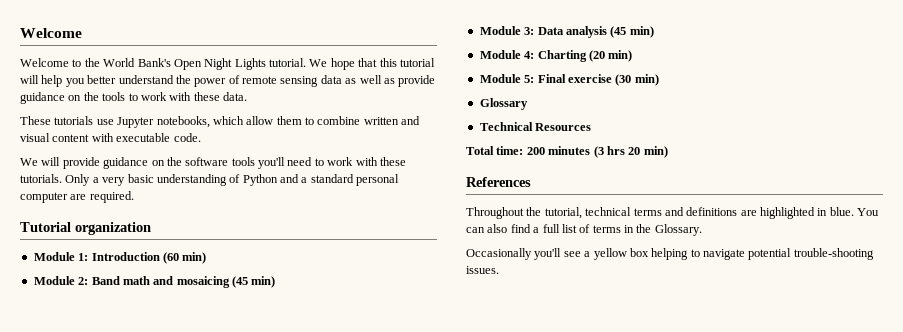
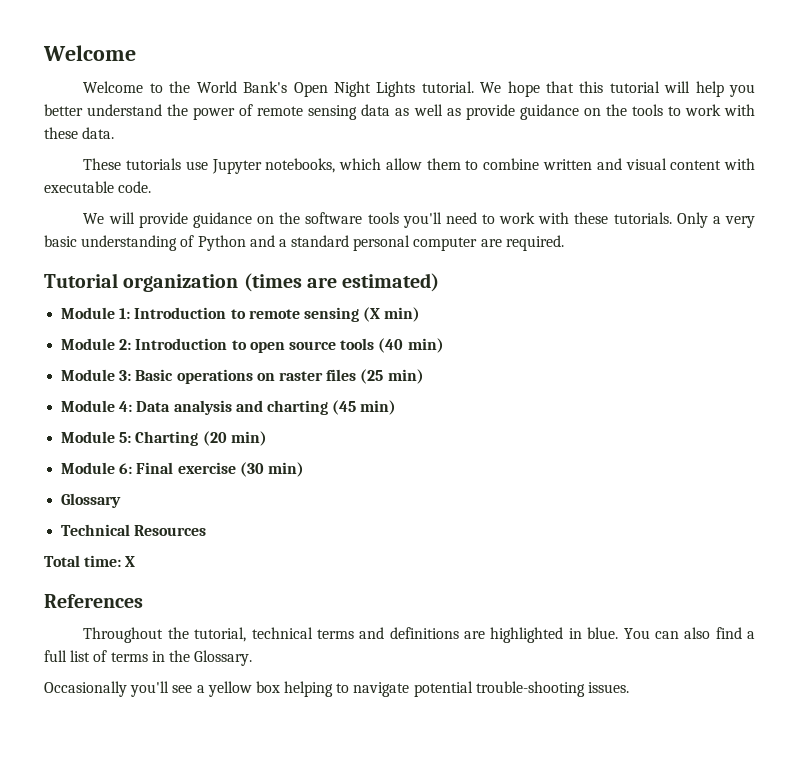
- Tutorial organization
+ Tutorial organization (times are estimated)
- Module 1: Introduction (60 min)
+ Module 1: Introduction to remote sensing (X min)
- Module 2: Band math and mosaicing (45 min)
- Module 3: Data analysis (45 min)
- Module 4: Charting (20 min)
+ Module 2: Introduction to open source tools (40 min)
+ Module 3: Basic operations on raster files (25 min)
+ Module 4: Data analysis and charting (45 min)
+ Module 5: Charting (20 min)
- Module 5: Final exercise (30 min)
+ Module 6: Final exercise (30 min)
- Total time: 200 minutes (3 hrs 20 min)
+ Total time: X

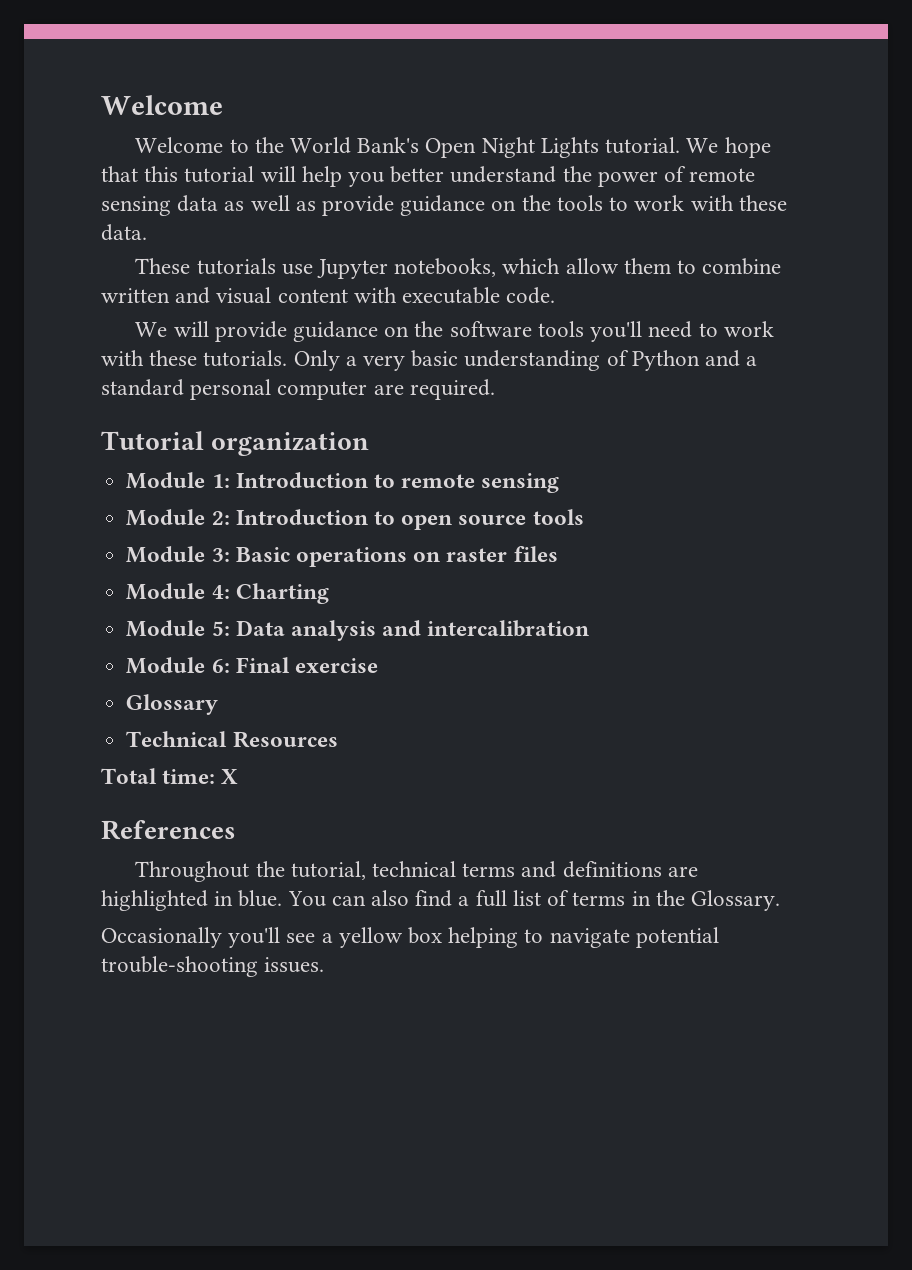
- Tutorial organization (times are estimated)
+ Tutorial organization
- Module 1: Introduction to remote sensing (X min)
+ Module 1: Introduction to remote sensing
- Module 2: Introduction to open source tools (40 min)
+ Module 2: Introduction to open source tools
- Module 3: Basic operations on raster files (25 min)
+ Module 3: Basic operations on raster files
- Module 4: Data analysis and charting (45 min)
- Module 5: Charting (20 min)
+ Module 4: Charting
+ Module 5: Data analysis and intercalibration
- Module 6: Final exercise (30 min)
+ Module 6: Final exercise

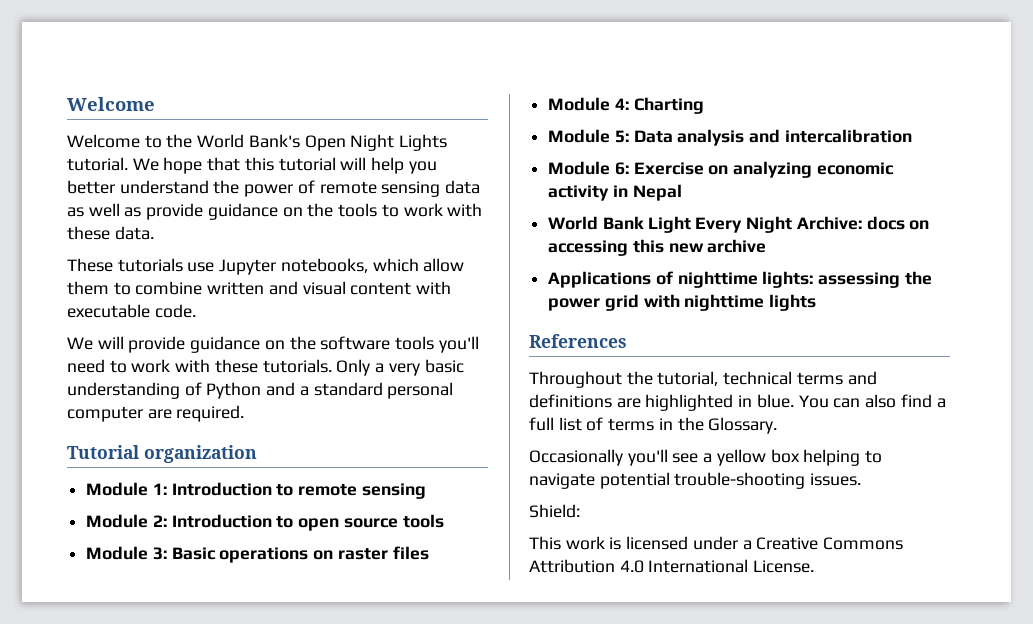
- Module 6: Final exercise
- Glossary
- Technical Resources
- Total time: X
+ Module 6: Exercise on analyzing economic activity in Nepal
+ World Bank Light Every Night Archive: docs on accessing this new archive
+ Applications of nighttime lights: assessing the power grid with nighttime lights
+ Shield:
+ This work is licensed under a Creative Commons Attribution 4.0 International License.

